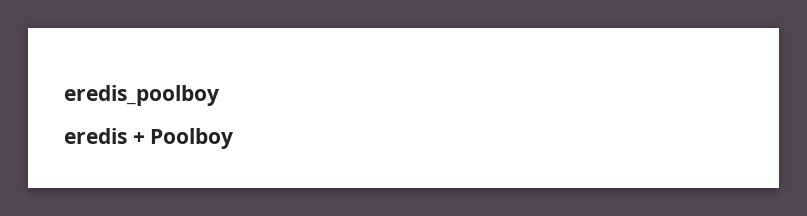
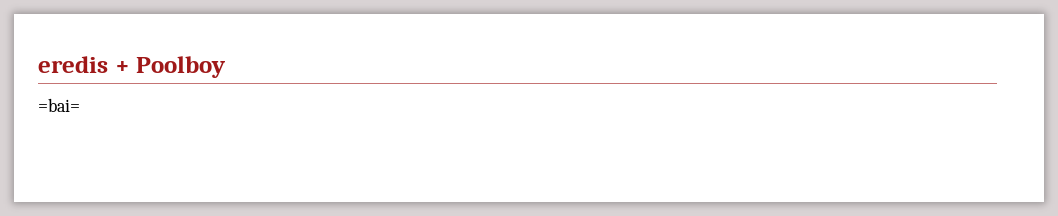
- eredis_poolboy
+ =bai=

